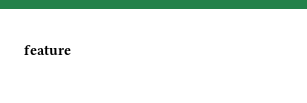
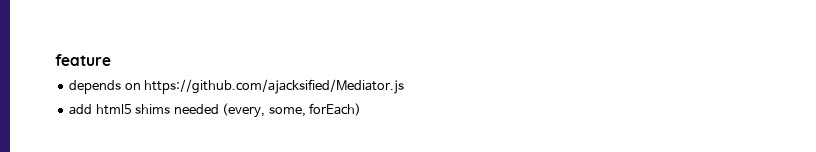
+ depends on https://github.com/ajacksified/Mediator.js
+ add html5 shims needed (every, some, forEach)

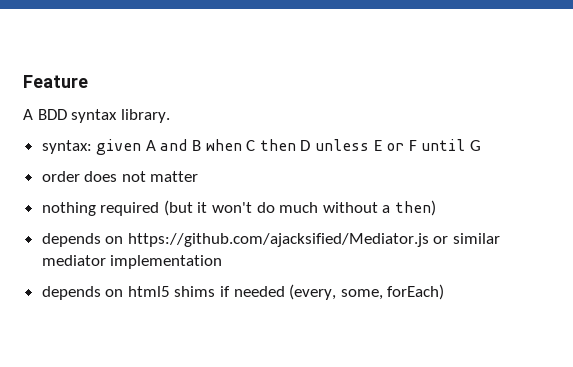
- feature
- depends on https://github.com/ajacksified/Mediator.js
- add html5 shims needed (every, some, forEach)
+ Feature
+ A BDD syntax library.
+ syntax: given A and B when C then D unless E or F until G
+ order does not matter
+ nothing required (but it won't do much without a then)
+ depends on https://github.com/ajacksified/Mediator.js or similar mediator implementation
+ depends on html5 shims if needed (every, some, forEach)

